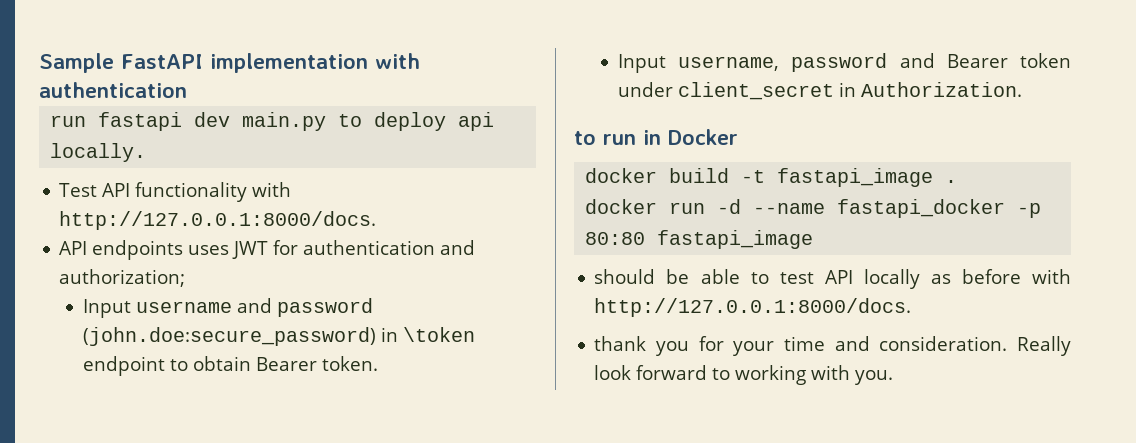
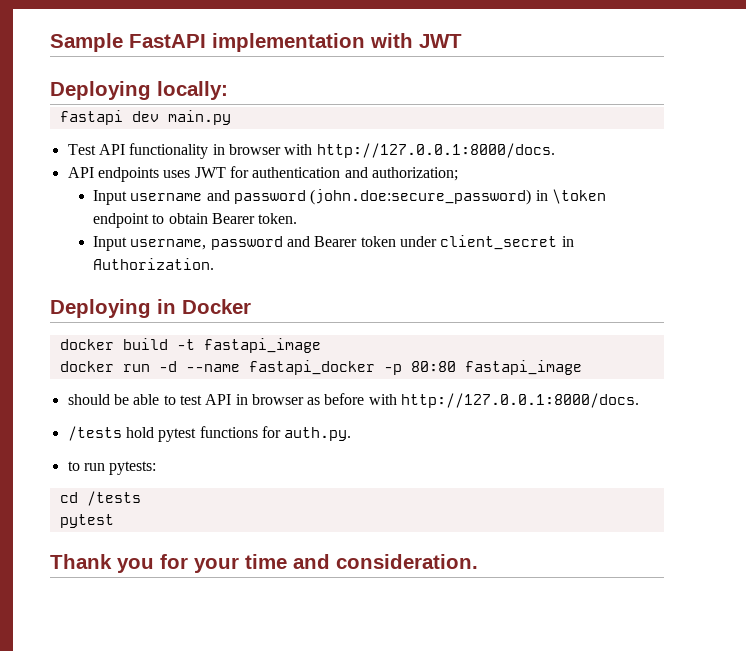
- Sample FastAPI implementation with authentication
- run fastapi dev main.py to deploy api locally.
+ Sample FastAPI implementation with JWT
+ Deploying locally:
+ fastapi dev main.py
- Test API functionality with http://127.0.0.1:8000/docs.
+ Test API functionality in browser with http://127.0.0.1:8000/docs.
- to run in Docker
+ Deploying in Docker
- docker build -t fastapi_image .
+ docker build -t fastapi_image
- should be able to test API locally as before with http://127.0.0.1:8000/docs.
+ should be able to test API in browser as before with http://127.0.0.1:8000/docs.
- thank you for your time and consideration. Really look forward to working with you.
+ /tests hold pytest functions for auth.py.
+ to run pytests:
+ cd /tests
+ pytest
+ Thank you for your time and consideration.

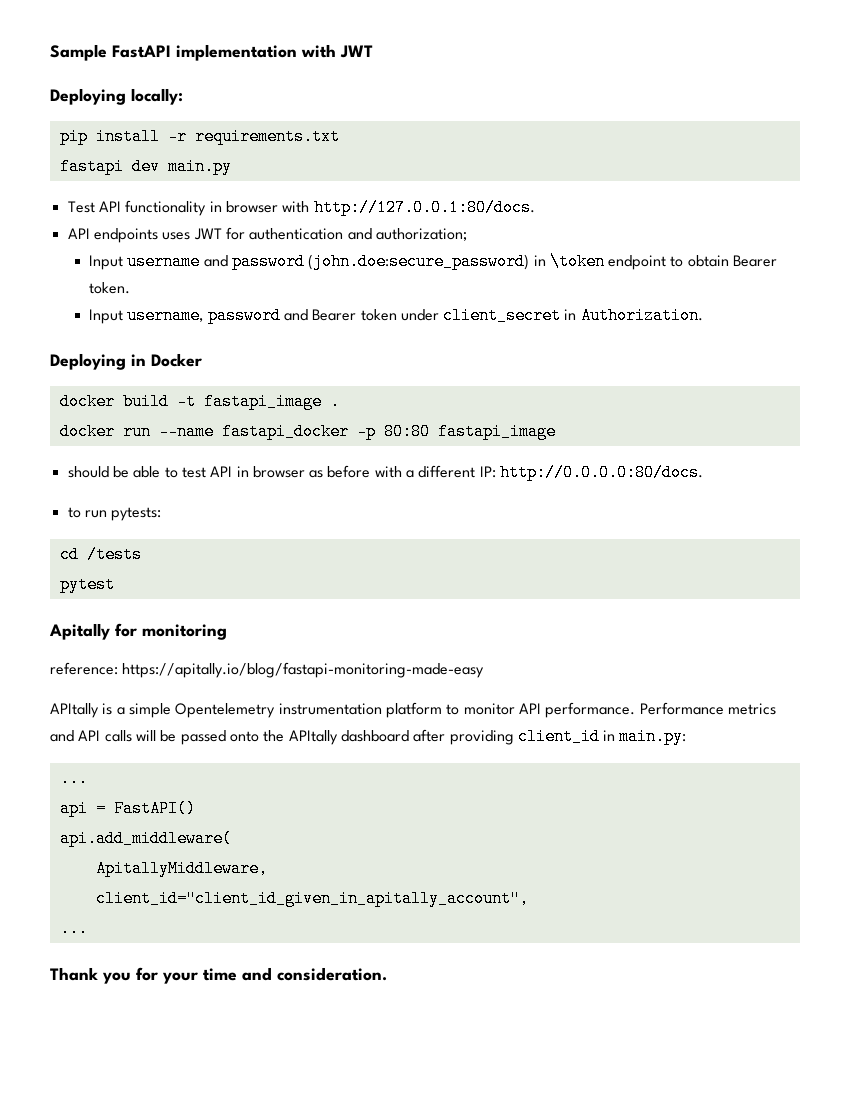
+ pip install -r requirements.txt
- Test API functionality in browser with http://127.0.0.1:8000/docs.
+ Test API functionality in browser with http://127.0.0.1:80/docs.
- docker build -t fastapi_image
+ docker build -t fastapi_image .
- docker run -d --name fastapi_docker -p 80:80 fastapi_image
+ docker run --name fastapi_docker -p 80:80 fastapi_image
- should be able to test API in browser as before with http://127.0.0.1:8000/docs.
- /tests hold pytest functions for auth.py.
+ should be able to test API in browser as before with a different IP: http://0.0.0.0:80/docs.
+ Apitally for monitoring
+ reference: https://apitally.io/blog/fastapi-monitoring-made-easy
+ APItally is a simple Opentelemetry instrumentation platform to monitor API performance. Performance metrics and API calls will be passed onto the APItally dashboard after providing client_id in main.py:
+ ...
+ api = FastAPI()
+ api.add_middleware(
+ ApitallyMiddleware,
+ client_id="client_id_given_in_apitally_account",
+ ...

